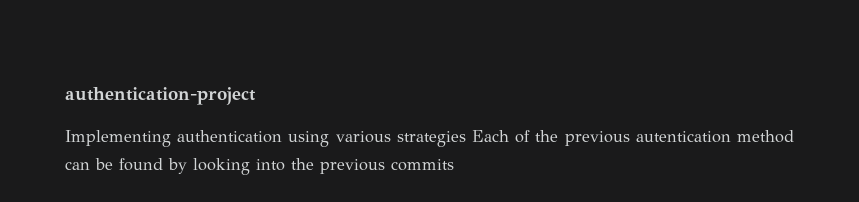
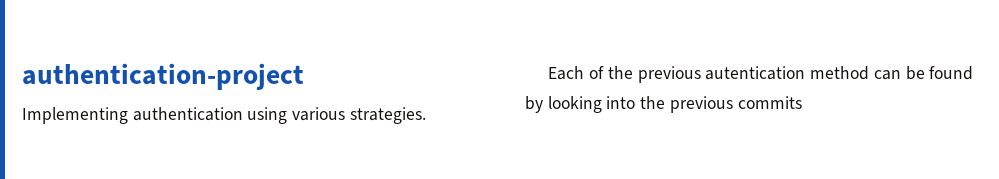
- Implementing authentication using various strategies Each of the previous autentication method can be found by looking into the previous commits
+ Implementing authentication using various strategies.
+ Each of the previous autentication method can be found by looking into the previous commits

